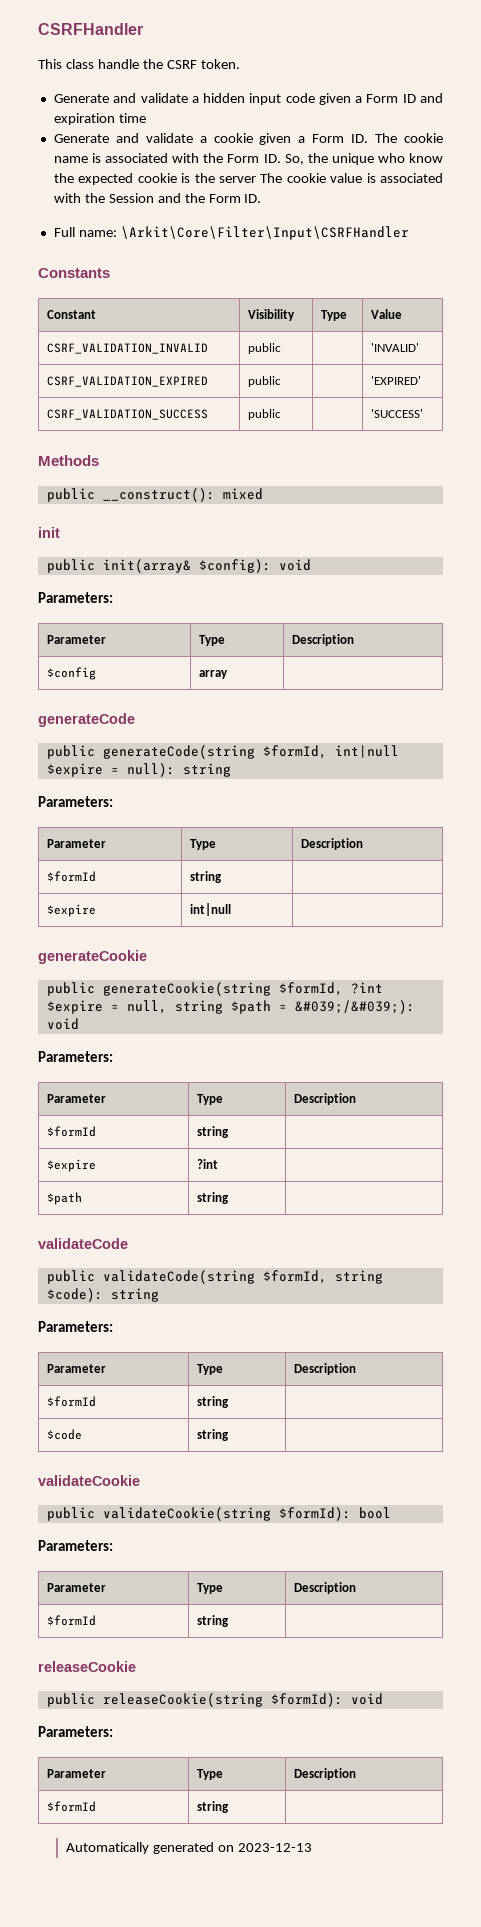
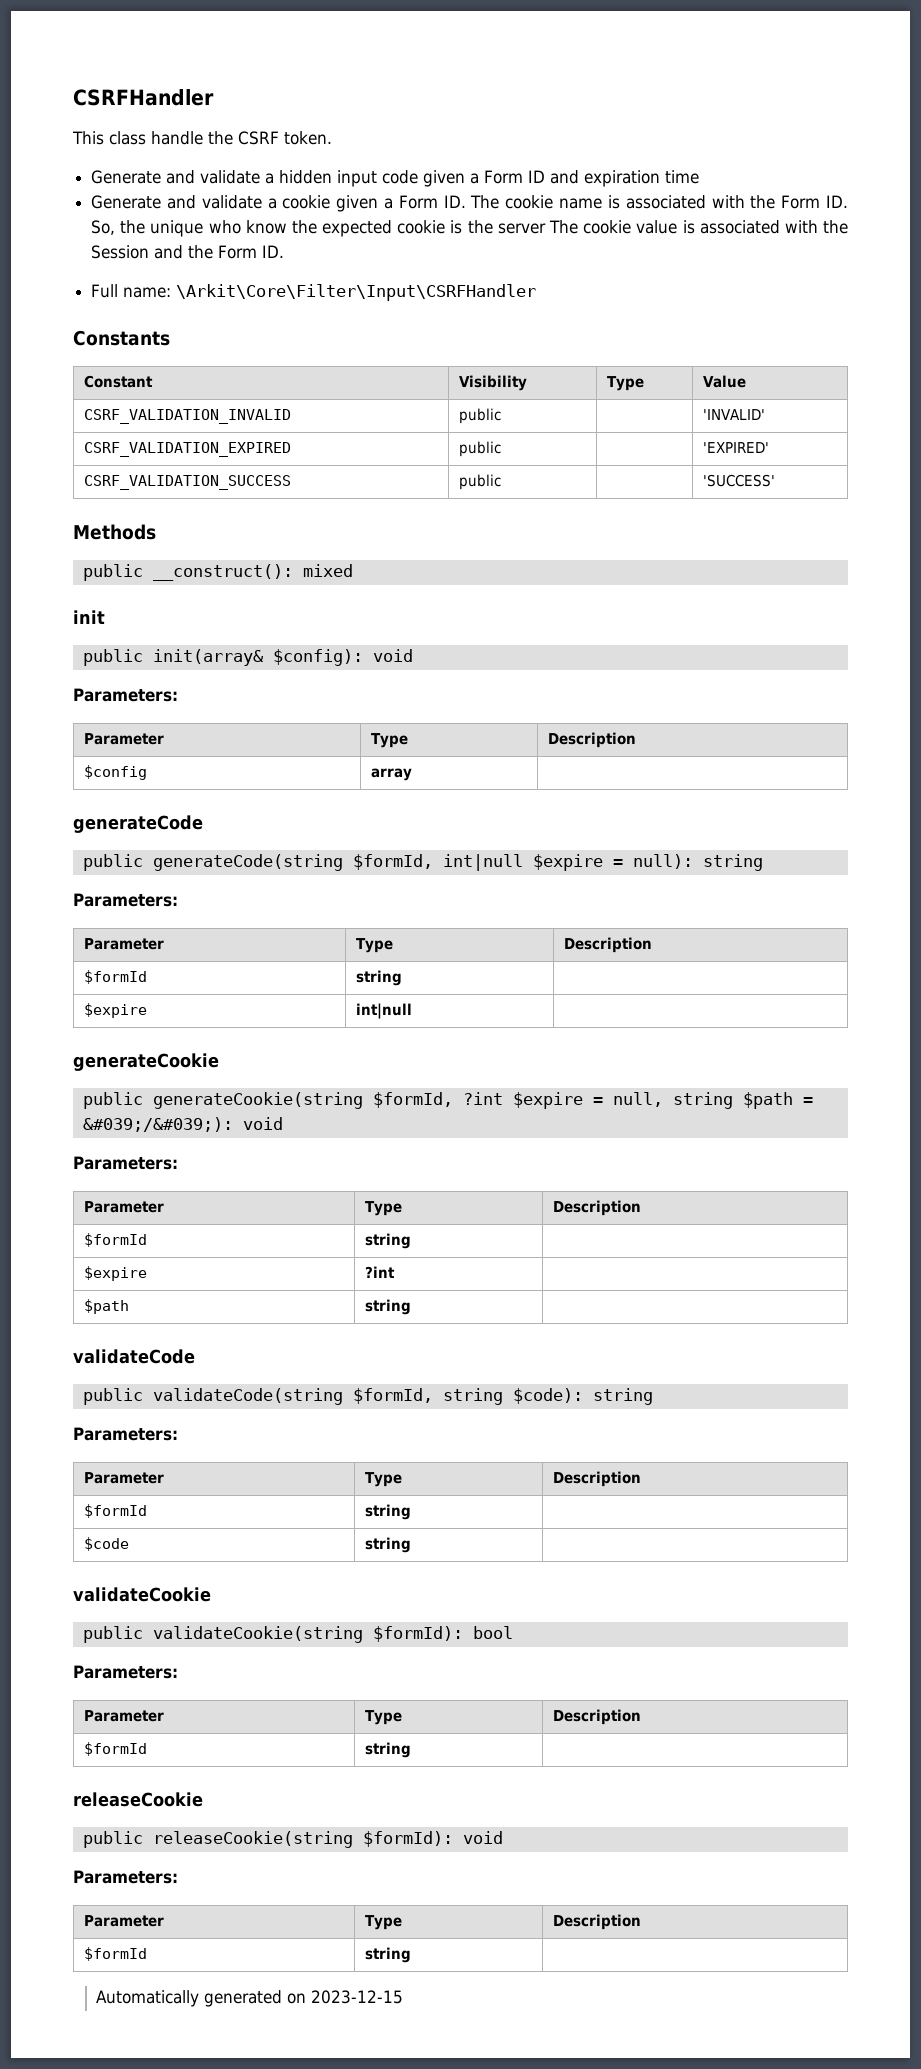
- Automatically generated on 2023-12-13
+ Automatically generated on 2023-12-15

